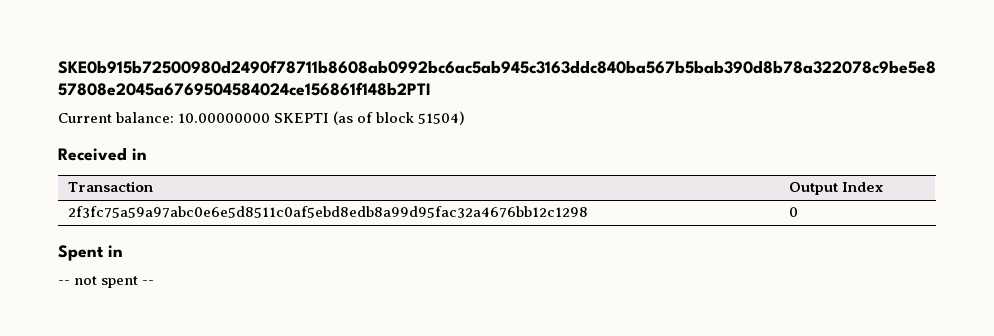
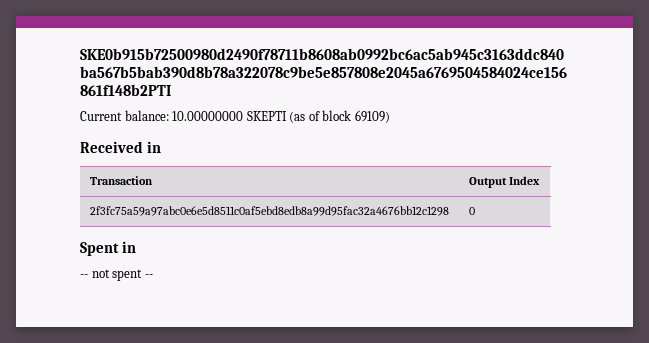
- Current balance: 10.00000000 SKEPTI (as of block 51504)
+ Current balance: 10.00000000 SKEPTI (as of block 69109)

